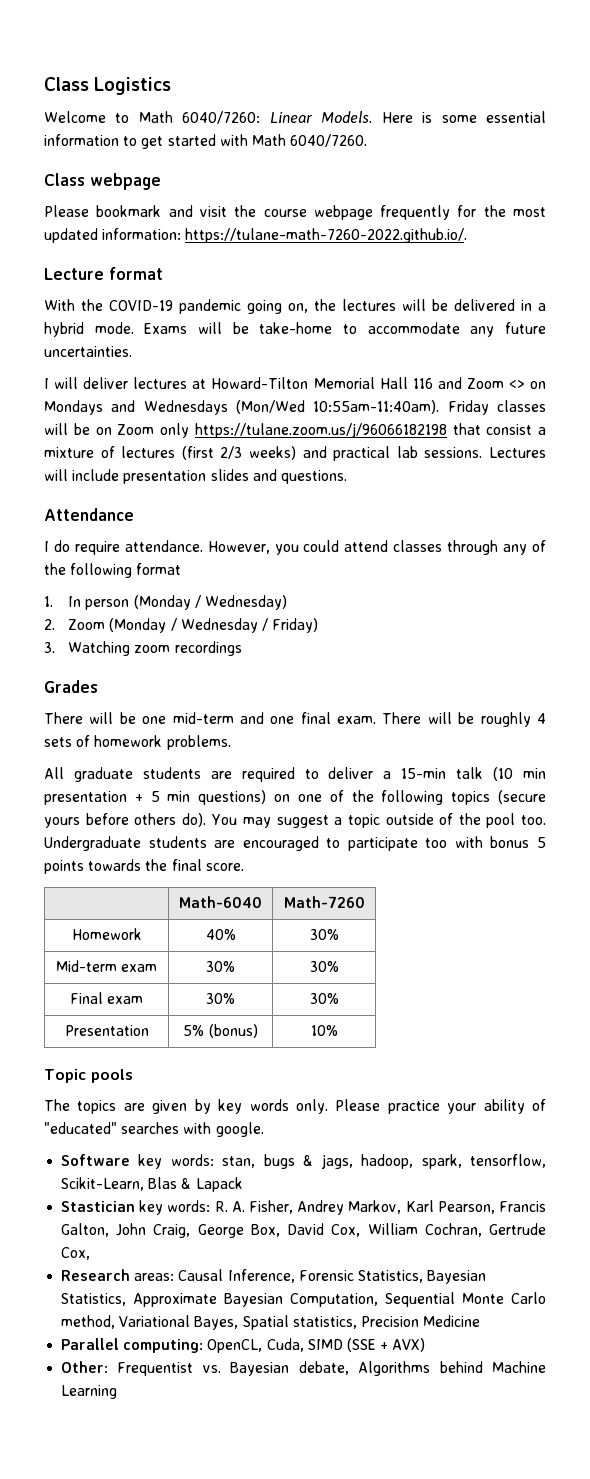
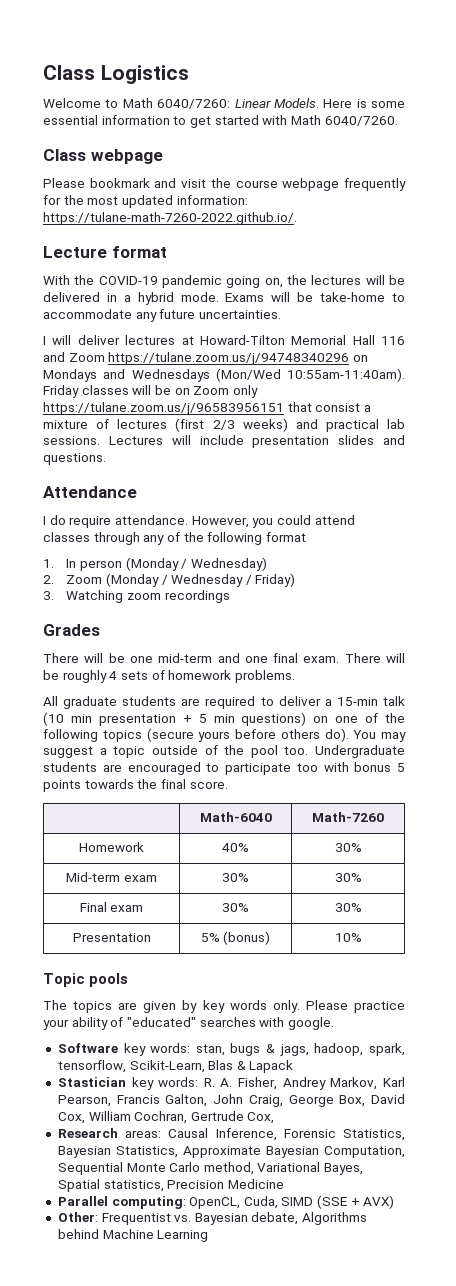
- I will deliver lectures at Howard-Tilton Memorial Hall 116 and Zoom <> on Mondays and Wednesdays (Mon/Wed 10:55am-11:40am).
+ I will deliver lectures at Howard-Tilton Memorial Hall 116 and Zoom https://tulane.zoom.us/j/94748340296 on Mondays and Wednesdays (Mon/Wed 10:55am-11:40am).
- Friday classes will be on Zoom only https://tulane.zoom.us/j/96066182198 that consist a mixture of lectures (first 2/3 weeks) and practical lab sessions.
+ Friday classes will be on Zoom only https://tulane.zoom.us/j/96583956151 that consist a mixture of lectures (first 2/3 weeks) and practical lab sessions.

